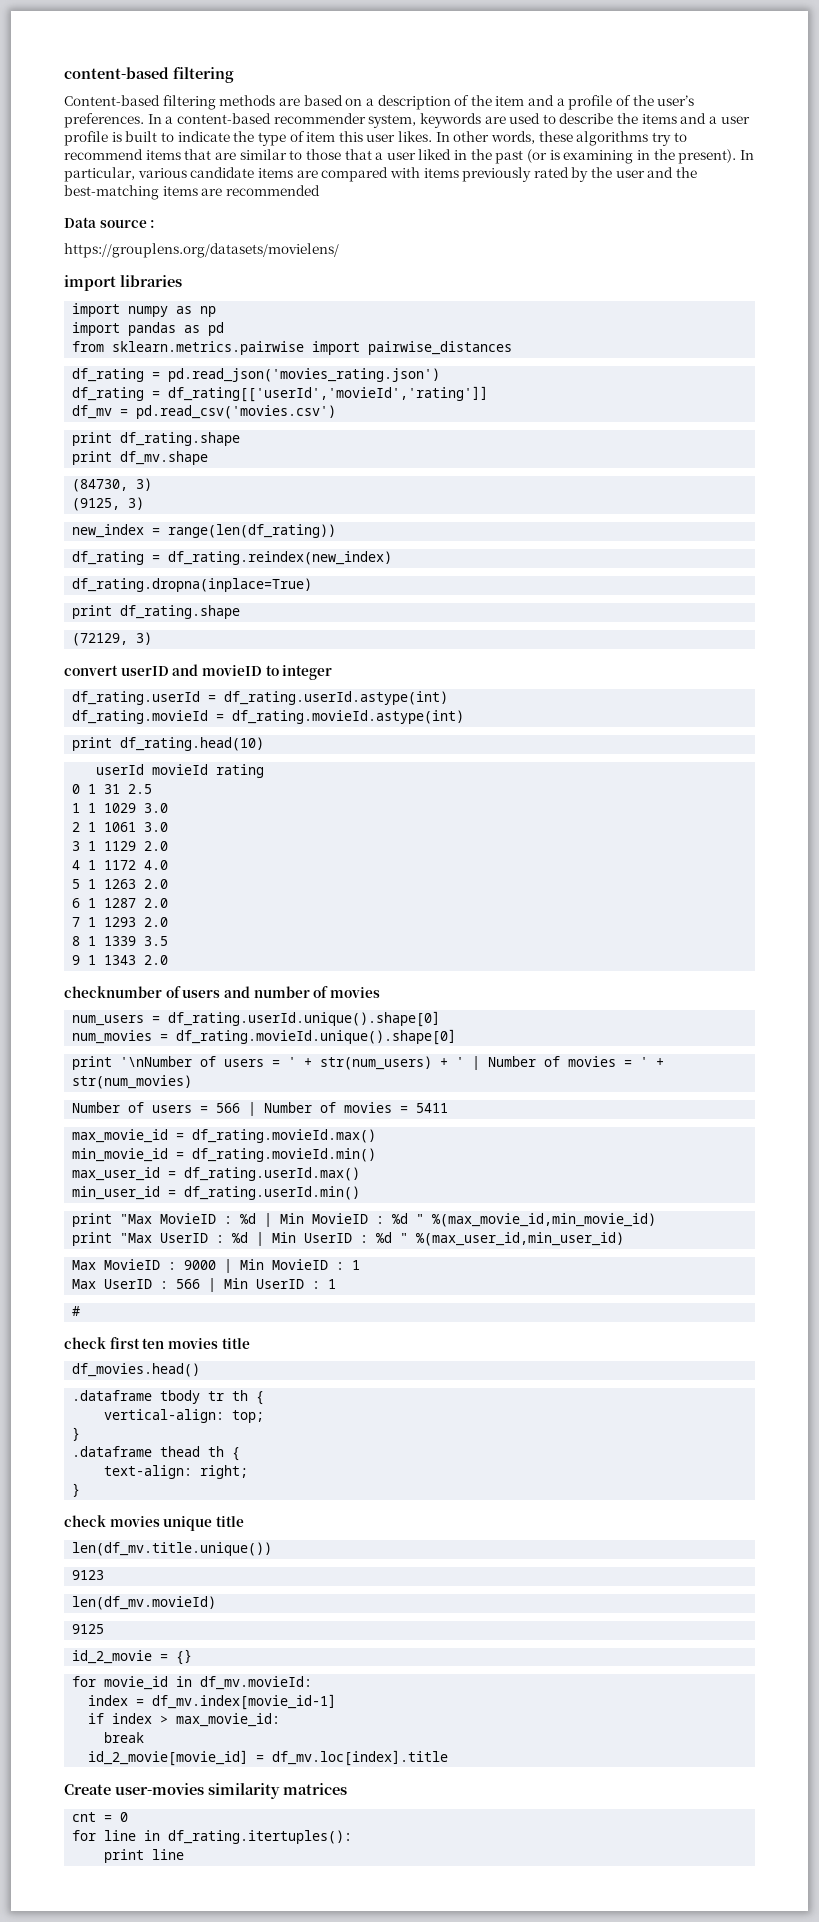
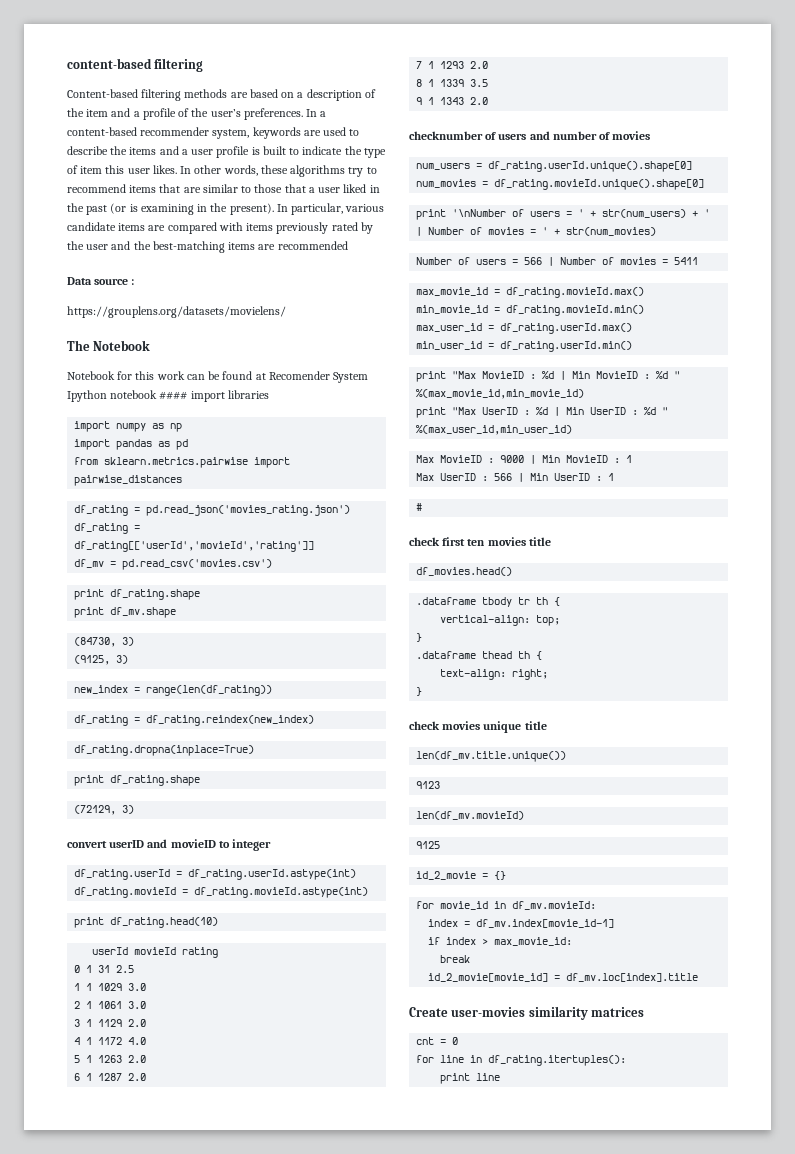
- import libraries
+ The Notebook
+ Notebook for this work can be found at Recomender System Ipython notebook #### import libraries

